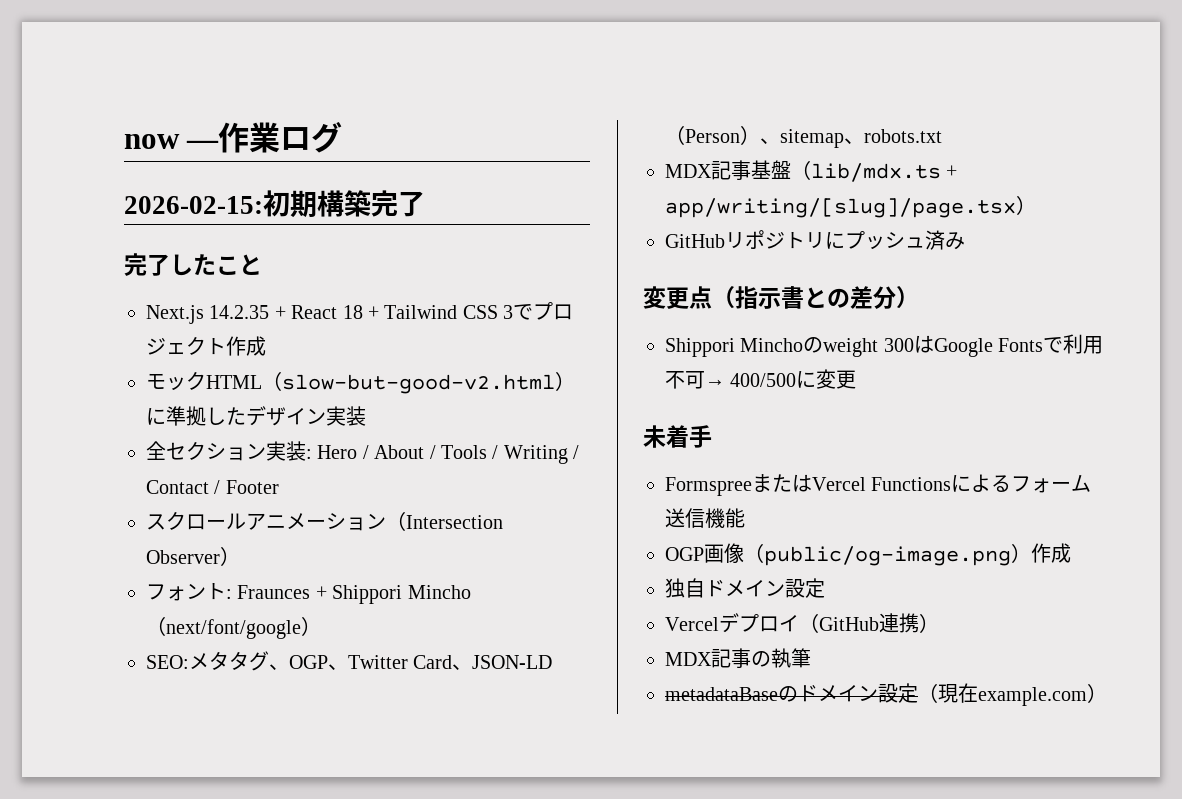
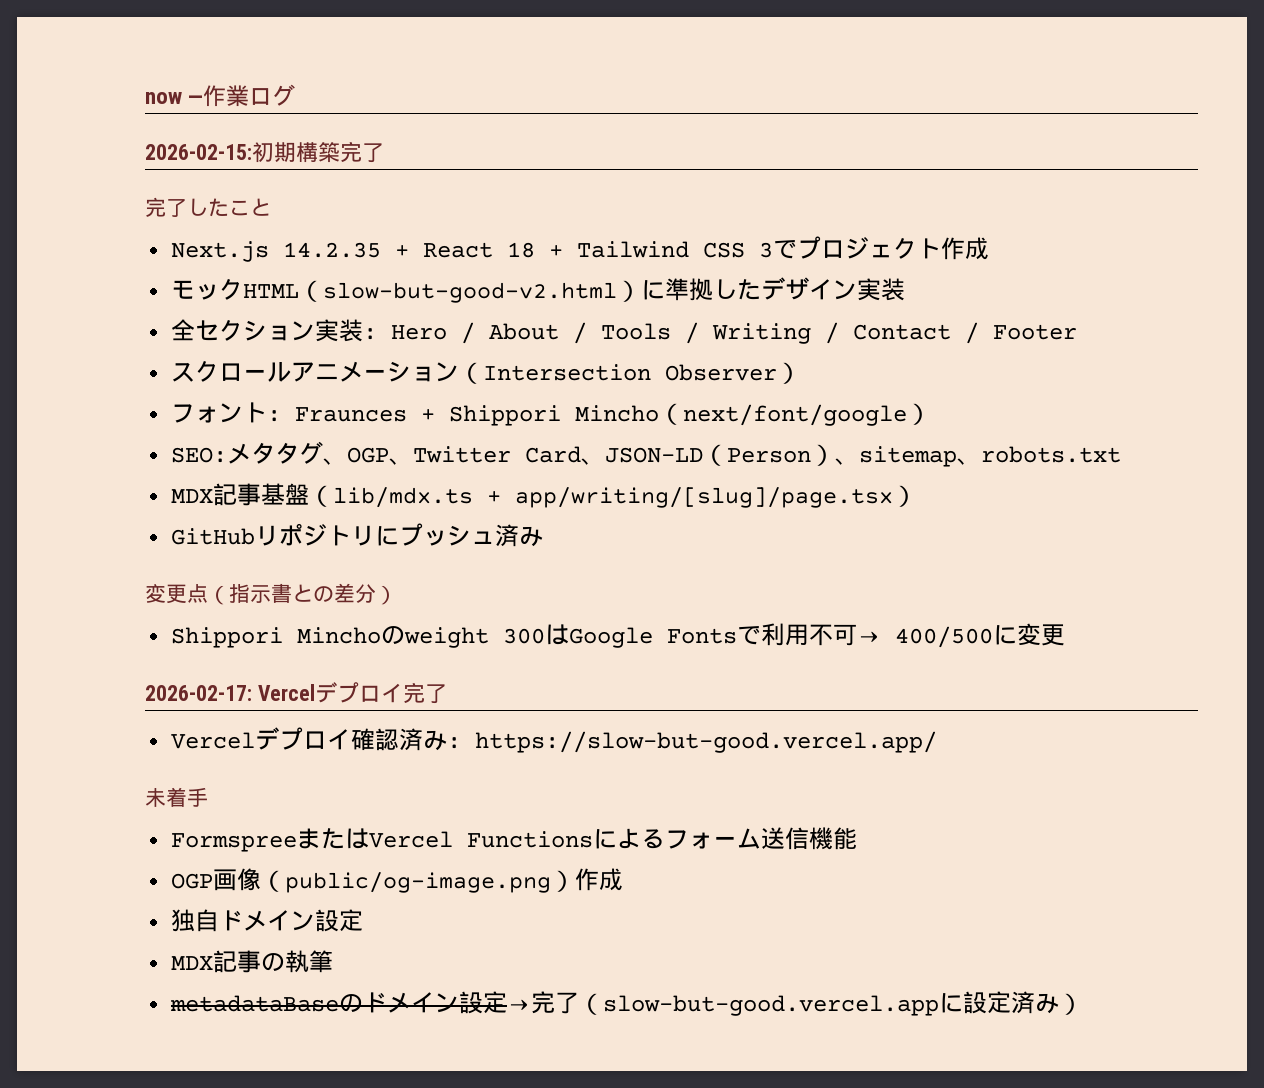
+ 2026-02-17: Vercelデプロイ完了
+ Vercelデプロイ確認済み: https://slow-but-good.vercel.app/
- Vercelデプロイ（GitHub連携）
- metadataBaseのドメイン設定（現在example.com）
+ metadataBaseのドメイン設定→完了（slow-but-good.vercel.appに設定済み）

